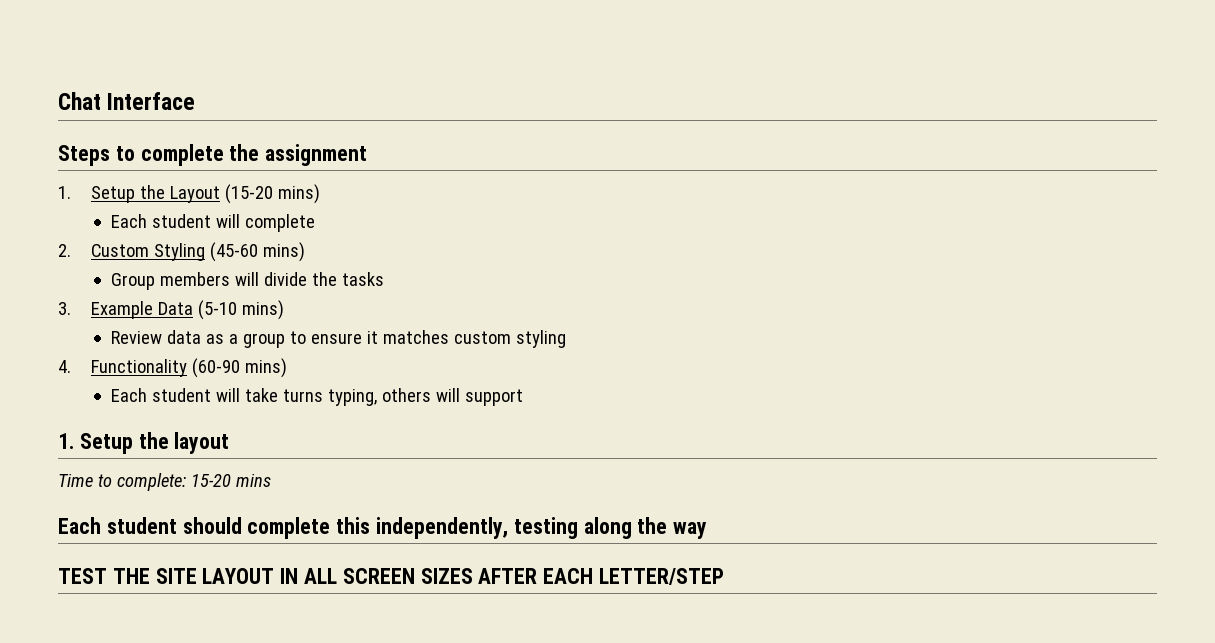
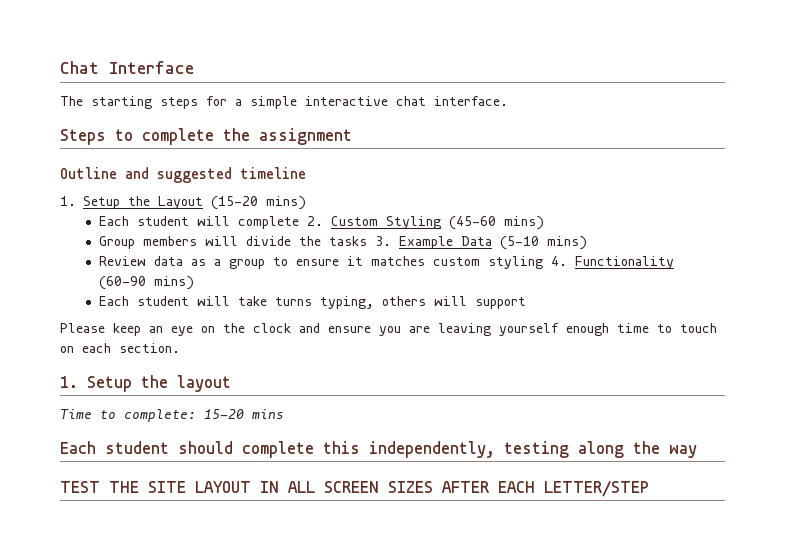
+ The starting steps for a simple interactive chat interface.
+ Outline and suggested timeline
- Each student will complete
- 2. Custom Styling (45-60 mins)
+ Each student will complete 2. Custom Styling (45-60 mins)
- Group members will divide the tasks
- 3. Example Data (5-10 mins)
+ Group members will divide the tasks 3. Example Data (5-10 mins)
- Review data as a group to ensure it matches custom styling
- 4. Functionality (60-90 mins)
+ Review data as a group to ensure it matches custom styling 4. Functionality (60-90 mins)
+ Please keep an eye on the clock and ensure you are leaving yourself enough time to touch on each section.

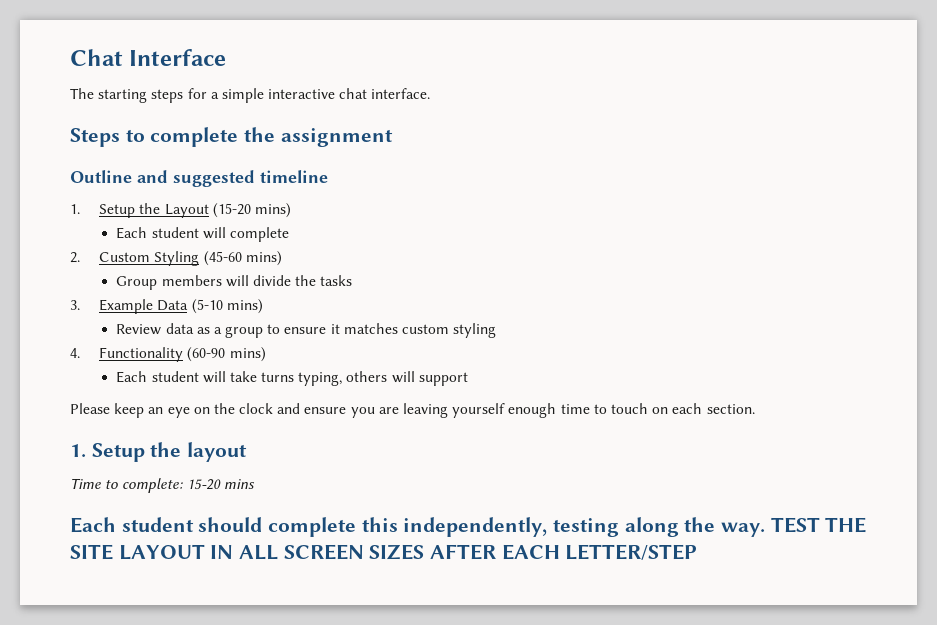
- Each student will complete 2. Custom Styling (45-60 mins)
+ Each student will complete
+ 2. Custom Styling (45-60 mins)
- Group members will divide the tasks 3. Example Data (5-10 mins)
+ Group members will divide the tasks
+ 3. Example Data (5-10 mins)
- Review data as a group to ensure it matches custom styling 4. Functionality (60-90 mins)
+ Review data as a group to ensure it matches custom styling
+ 4. Functionality (60-90 mins)
- Each student should complete this independently, testing along the way
- TEST THE SITE LAYOUT IN ALL SCREEN SIZES AFTER EACH LETTER/STEP
+ Each student should complete this independently, testing along the way. TEST THE SITE LAYOUT IN ALL SCREEN SIZES AFTER EACH LETTER/STEP

